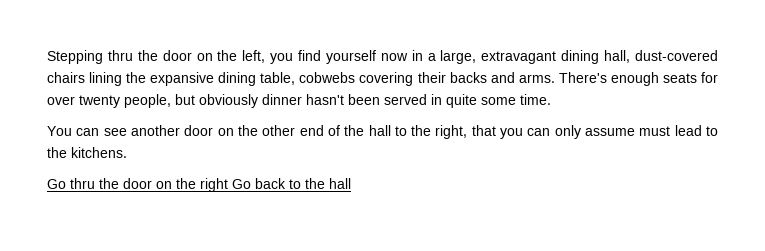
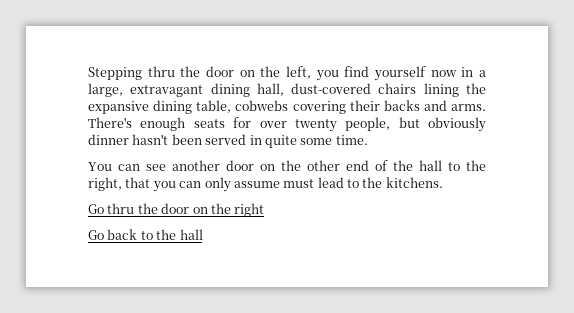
- Go thru the door on the right Go back to the hall
+ Go thru the door on the right
+ Go back to the hall

